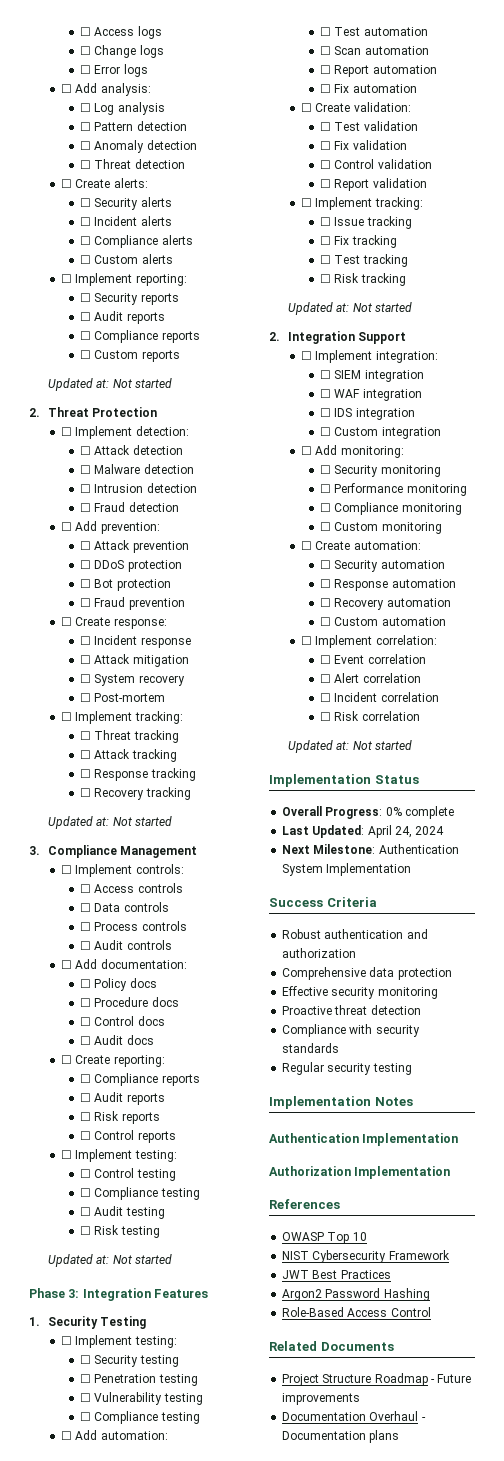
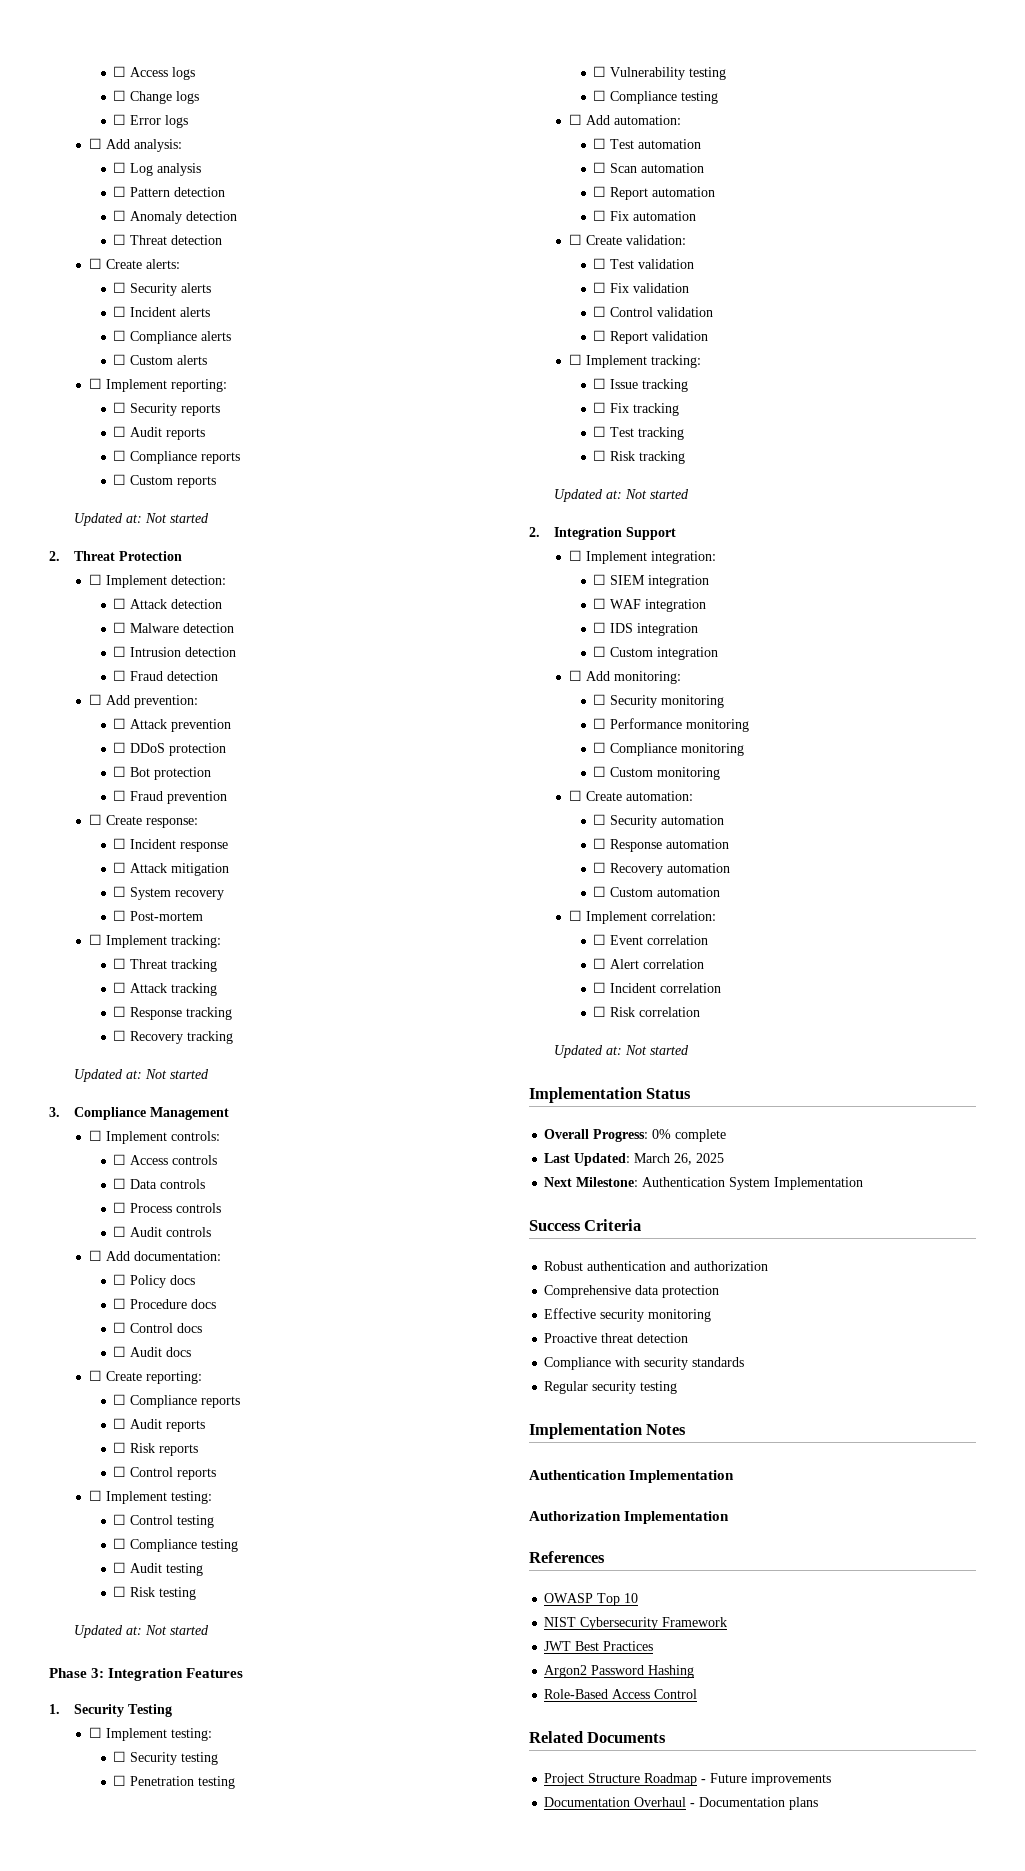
- Last Updated: April 24, 2024
+ Last Updated: March 26, 2025

